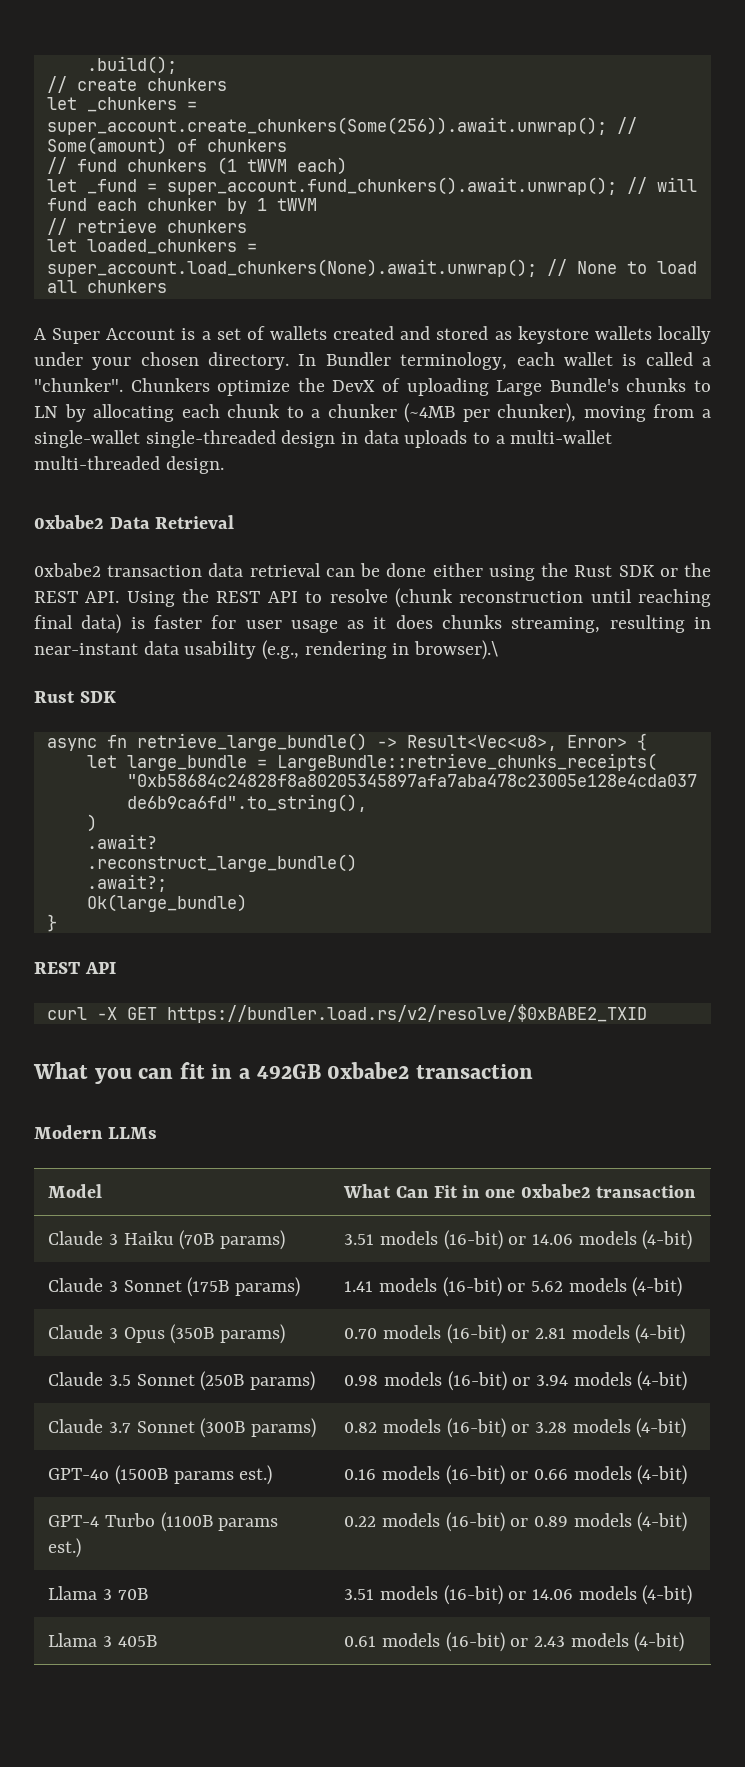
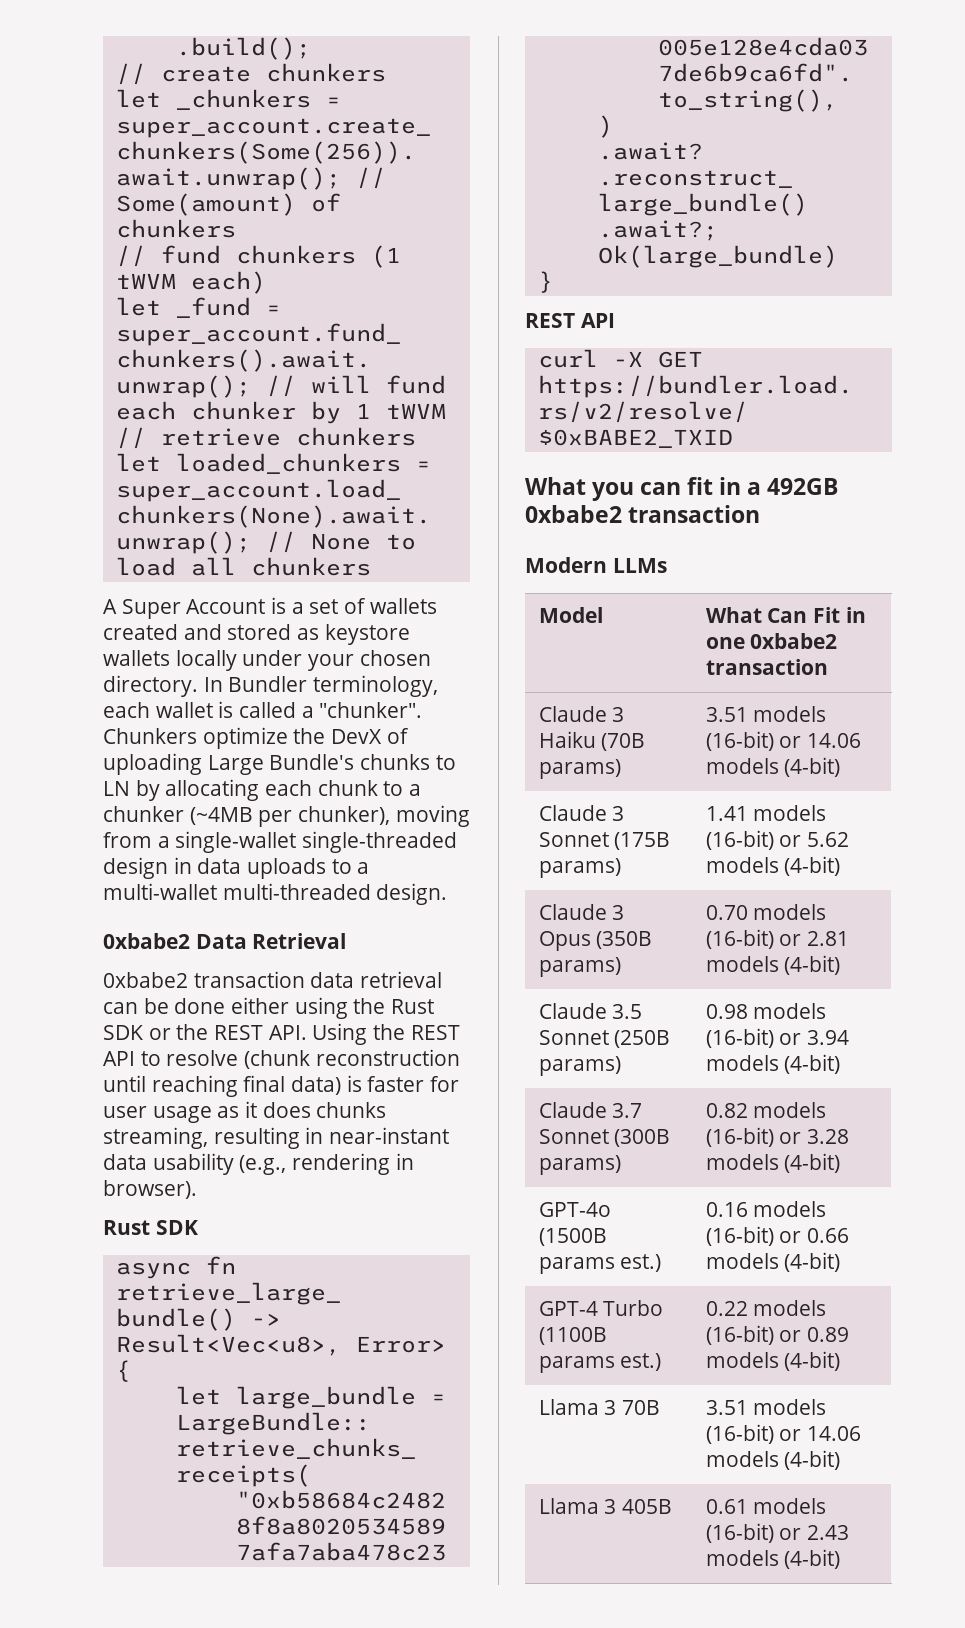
- 0xbabe2 transaction data retrieval can be done either using the Rust SDK or the REST API. Using the REST API to resolve (chunk reconstruction until reaching final data) is faster for user usage as it does chunks streaming, resulting in near-instant data usability (e.g., rendering in browser).\
+ 0xbabe2 transaction data retrieval can be done either using the Rust SDK or the REST API. Using the REST API to resolve (chunk reconstruction until reaching final data) is faster for user usage as it does chunks streaming, resulting in near-instant data usability (e.g., rendering in browser).

